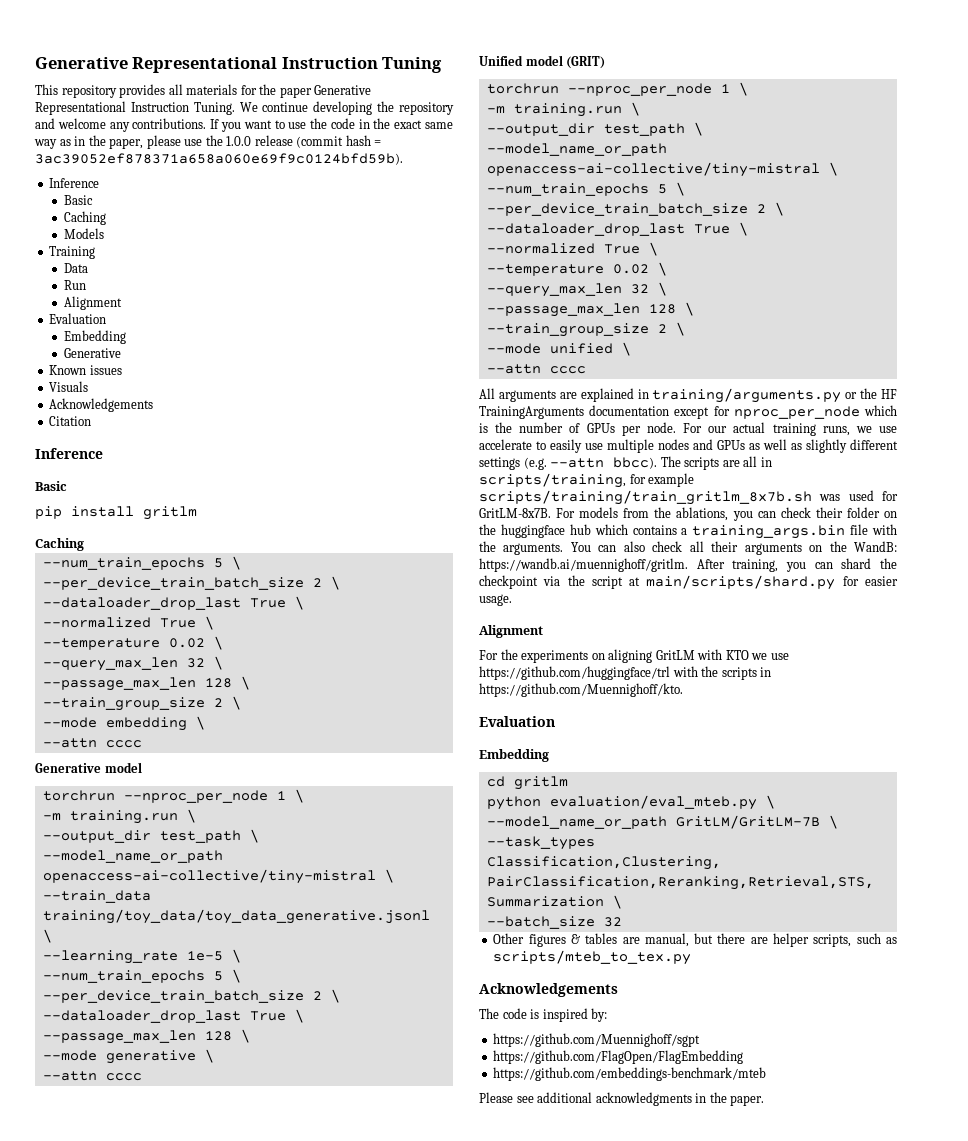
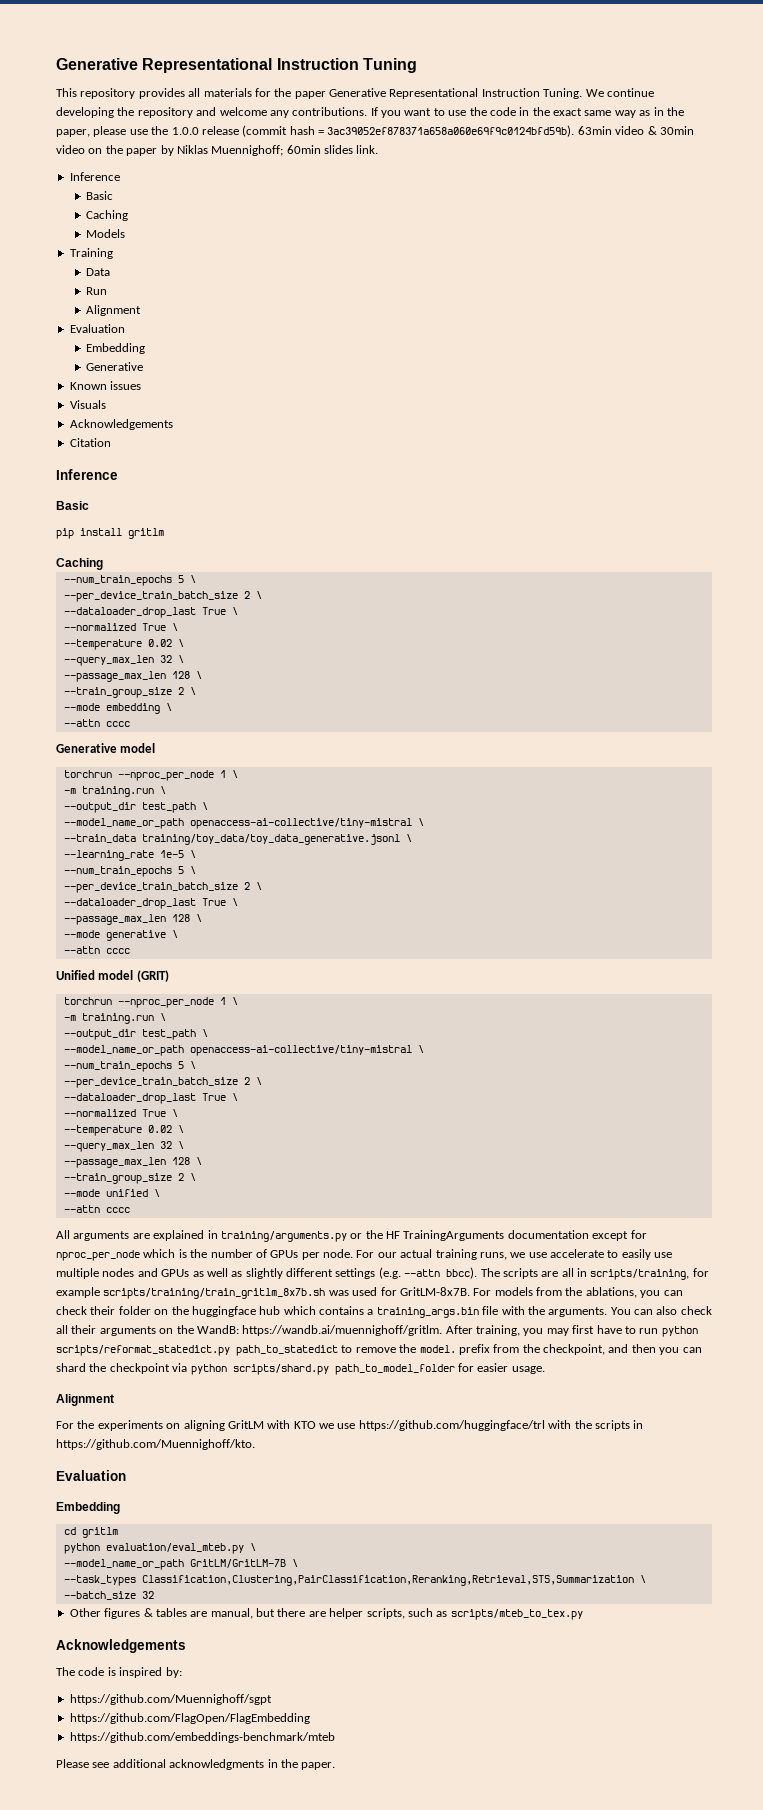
+ 63min video & 30min video on the paper by Niklas Muennighoff; 60min slides link.
- You can also check all their arguments on the WandB: https://wandb.ai/muennighoff/gritlm. After training, you can shard the checkpoint via the script at main/scripts/shard.py for easier usage.
+ You can also check all their arguments on the WandB: https://wandb.ai/muennighoff/gritlm. After training, you may first have to run python scripts/reformat_statedict.py path_to_statedict to remove the model. prefix from the checkpoint, and then you can shard the checkpoint via python scripts/shard.py path_to_model_folder for easier usage.

